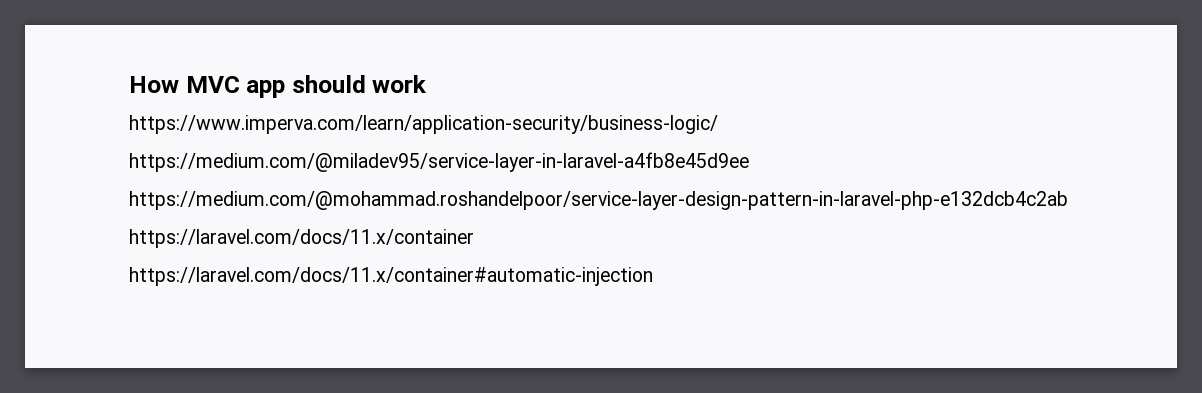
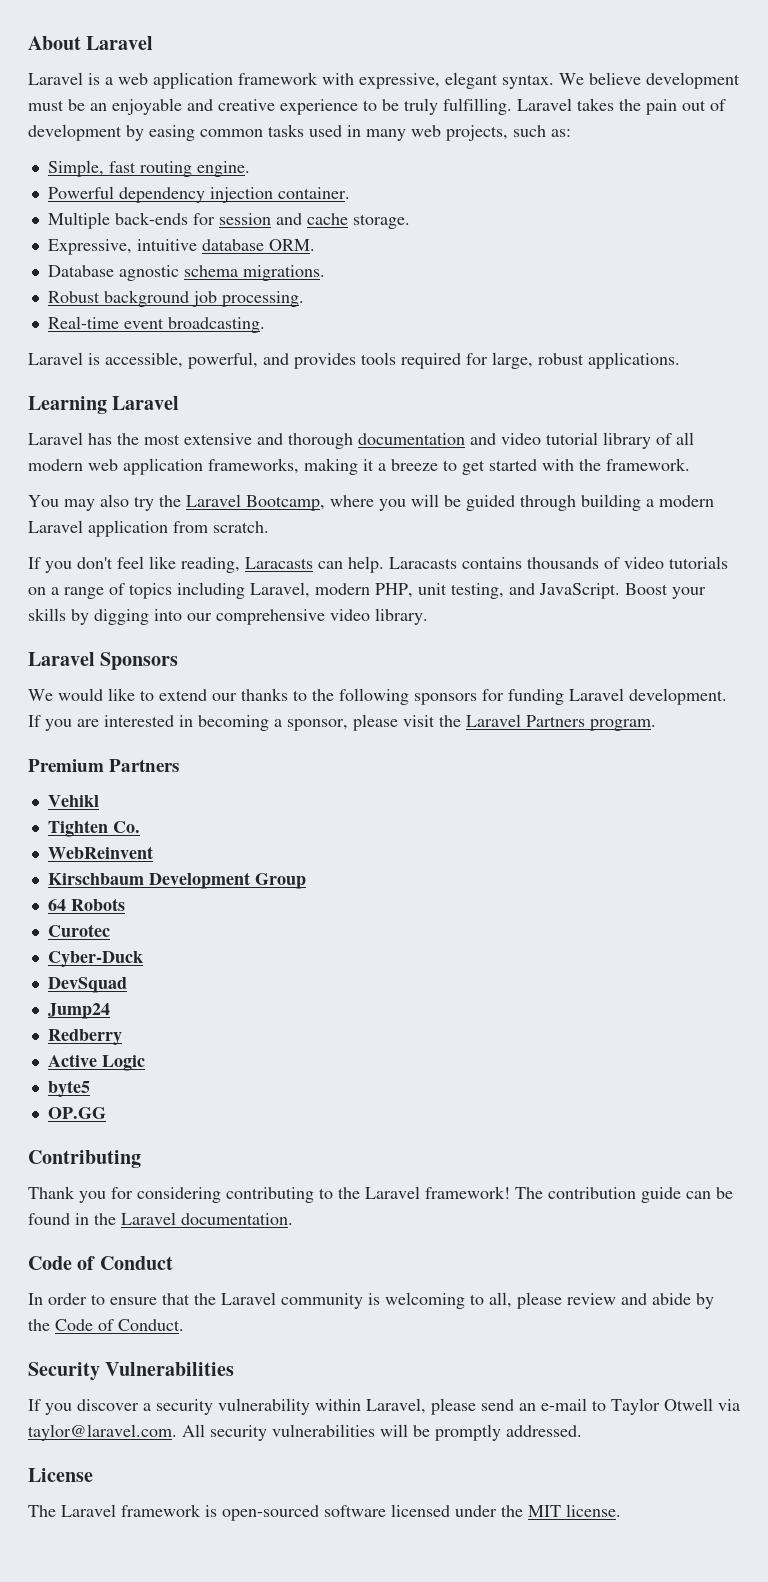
- How MVC app should work
- https://www.imperva.com/learn/application-security/business-logic/
- https://medium.com/@miladev95/service-layer-in-laravel-a4fb8e45d9ee
- https://medium.com/@mohammad.roshandelpoor/service-layer-design-pattern-in-laravel-php-e132dcb4c2ab
- https://laravel.com/docs/11.x/container
- https://laravel.com/docs/11.x/container#automatic-injection
+ About Laravel
+ Laravel is a web application framework with expressive, elegant syntax. We believe development must be an enjoyable and creative experience to be truly fulfilling. Laravel takes the pain out of development by easing common tasks used in many web projects, such as:
+ Simple, fast routing engine.
+ Powerful dependency injection container.
+ Multiple back-ends for session and cache storage.
+ Expressive, intuitive database ORM.
+ Database agnostic schema migrations.
+ Robust background job processing.
+ Real-time event broadcasting.
+ Laravel is accessible, powerful, and provides tools required for large, robust applications.
+ Learning Laravel
+ Laravel has the most extensive and thorough documentation and video tutorial library of all modern web application frameworks, making it a breeze to get started with the framework.
+ You may also try the Laravel Bootcamp, where you will be guided through building a modern Laravel application from scratch.
+ If you don't feel like reading, Laracasts can help. Laracasts contains thousands of video tutorials on a range of topics including Laravel, modern PHP, unit testing, and JavaScript. Boost your skills by digging into our comprehensive video library.
+ Laravel Sponsors
+ We would like to extend our thanks to the following sponsors for funding Laravel development. If you are interested in becoming a sponsor, please visit the Laravel Partners program.
+ Premium Partners
+ Vehikl
+ Tighten Co.
+ WebReinvent
+ Kirschbaum Development Group
+ 64 Robots
+ Curotec
+ Cyber-Duck
+ DevSquad
+ Jump24
+ Redberry
+ Active Logic
+ byte5
+ OP.GG
+ Contributing
+ Thank you for considering contributing to the Laravel framework! The contribution guide can be found in the Laravel documentation.
+ Code of Conduct
+ In order to ensure that the Laravel community is welcoming to all, please review and abide by the Code of Conduct.
+ Security Vulnerabilities
+ If you discover a security vulnerability within Laravel, please send an e-mail to Taylor Otwell via taylor@laravel.com. All security vulnerabilities will be promptly addressed.
+ License
+ The Laravel framework is open-sourced software licensed under the MIT license.

